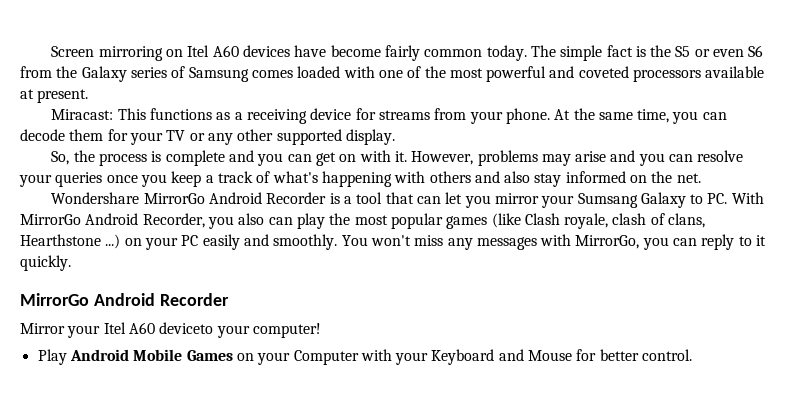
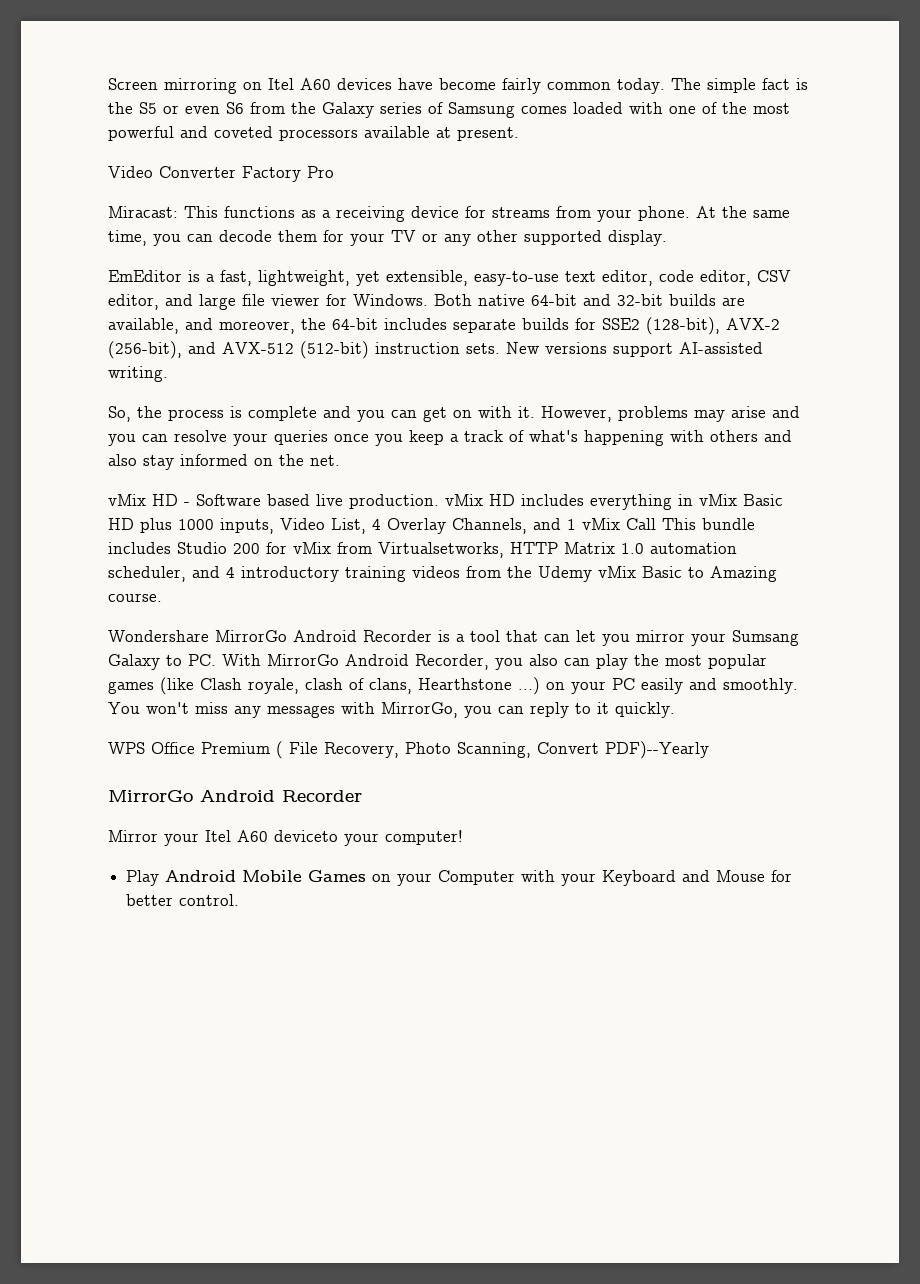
+ Video Converter Factory Pro
+ EmEditor is a fast, lightweight, yet extensible, easy-to-use text editor, code editor, CSV editor, and large file viewer for Windows. Both native 64-bit and 32-bit builds are available, and moreover, the 64-bit includes separate builds for SSE2 (128-bit), AVX-2 (256-bit), and AVX-512 (512-bit) instruction sets. New versions support AI-assisted writing.
+ vMix HD - Software based live production. vMix HD includes everything in vMix Basic HD plus 1000 inputs, Video List, 4 Overlay Channels, and 1 vMix Call This bundle includes Studio 200 for vMix from Virtualsetworks, HTTP Matrix 1.0 automation scheduler, and 4 introductory training videos from the Udemy vMix Basic to Amazing course.
+ WPS Office Premium ( File Recovery, Photo Scanning, Convert PDF)--Yearly

